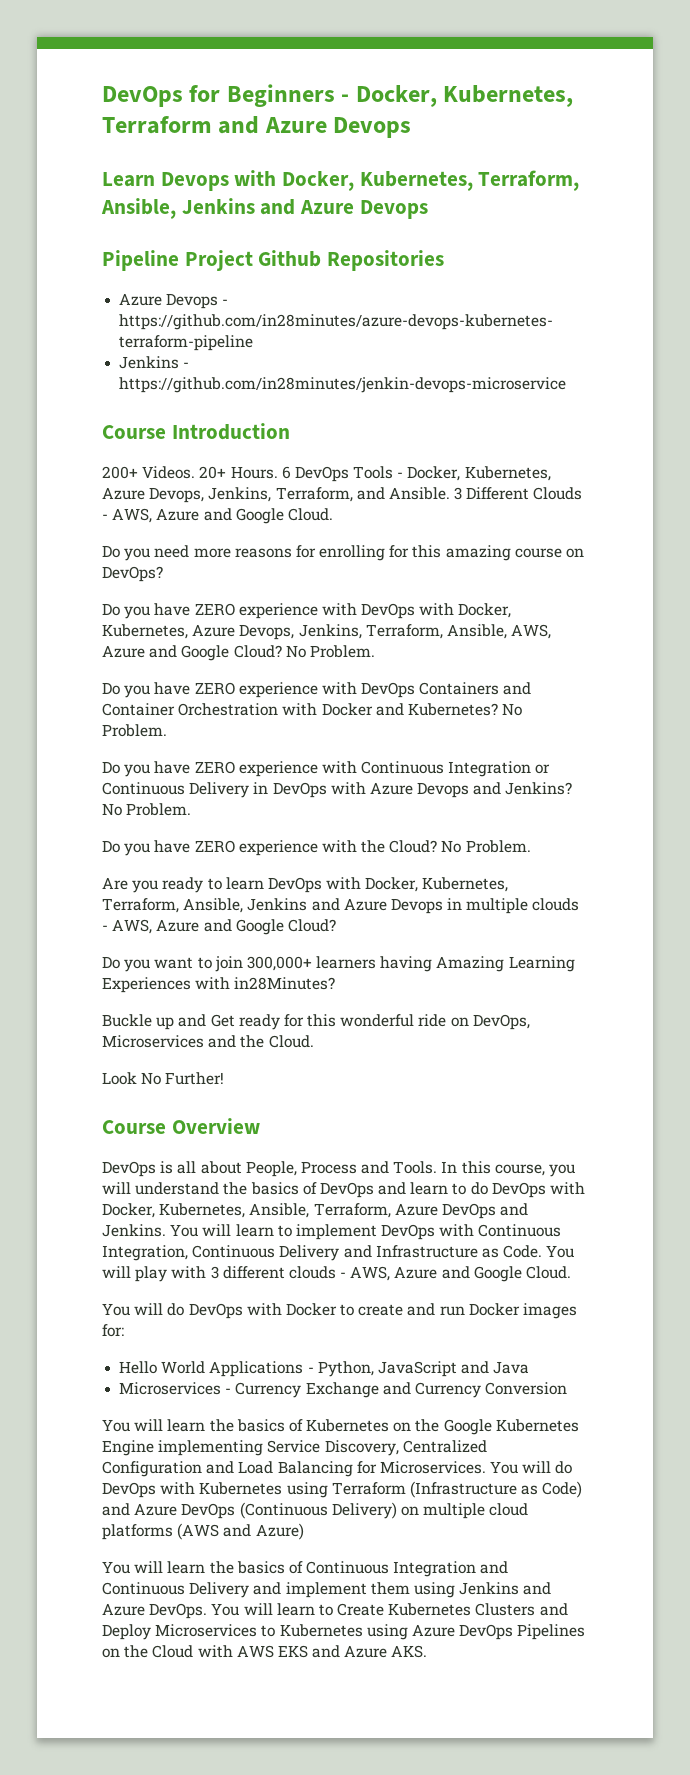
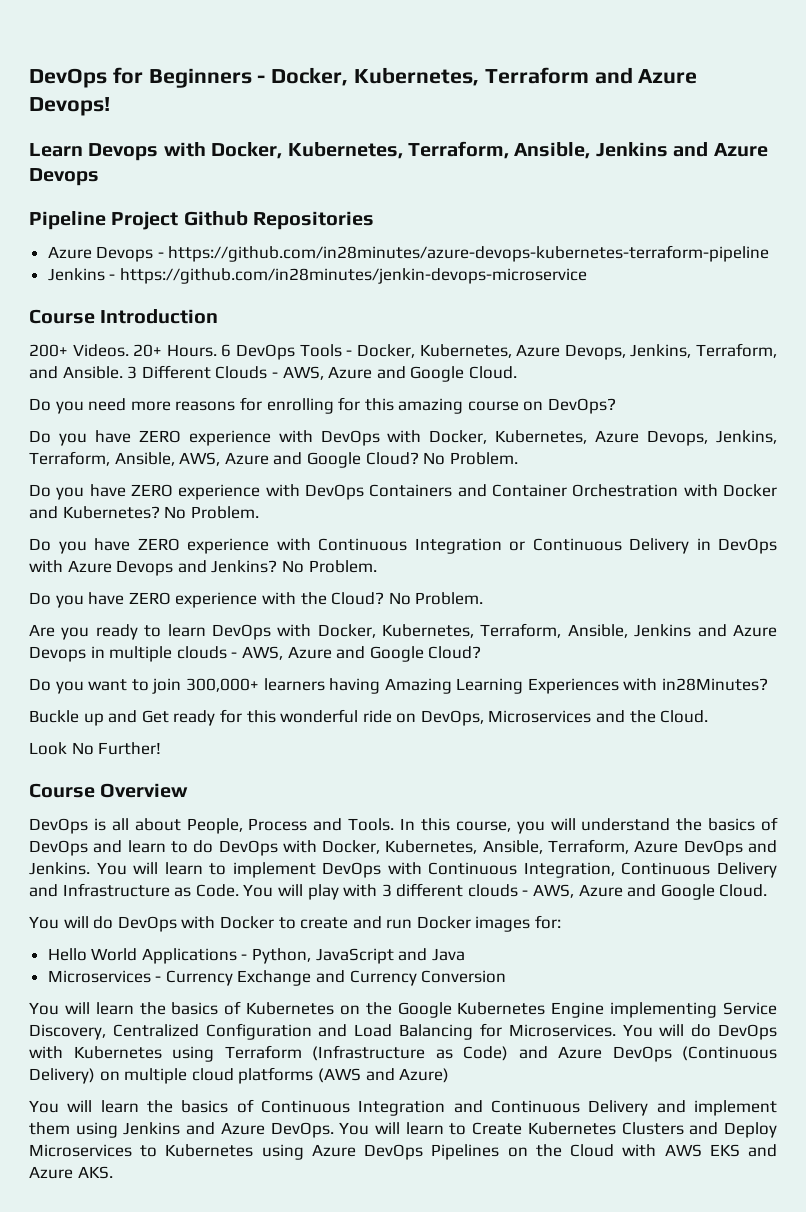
- DevOps for Beginners - Docker, Kubernetes, Terraform and Azure Devops
+ DevOps for Beginners - Docker, Kubernetes, Terraform and Azure Devops!

